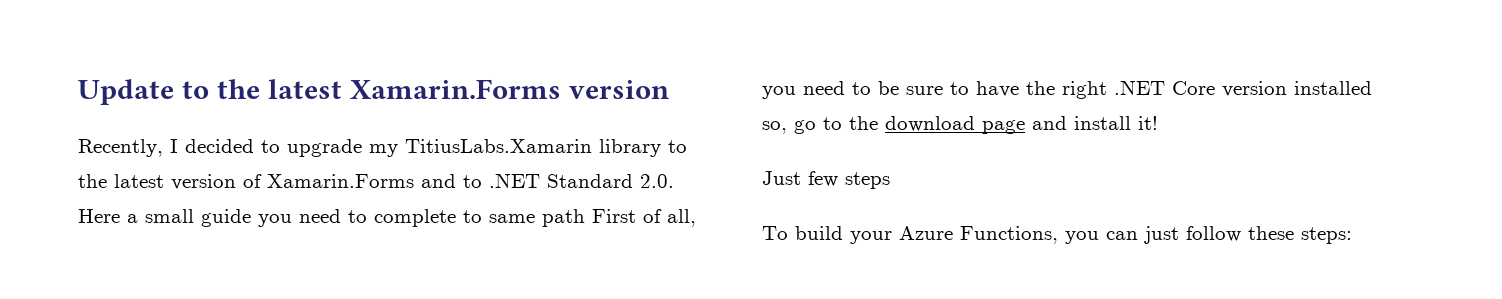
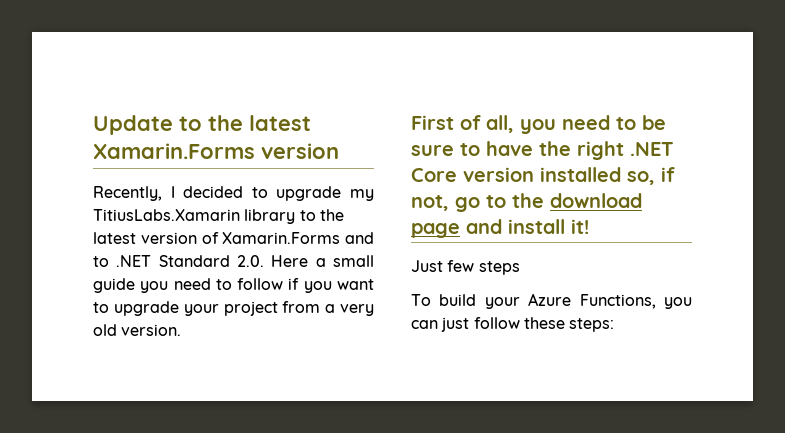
- Recently, I decided to upgrade my TitiusLabs.Xamarin library to the latest version of Xamarin.Forms and to .NET Standard 2.0. Here a small guide you need to complete to same path First of all, you need to be sure to have the right .NET Core version installed so, go to the download page and install it!
+ Recently, I decided to upgrade my TitiusLabs.Xamarin library to the latest version of Xamarin.Forms and to .NET Standard 2.0. Here a small guide you need to follow if you want to upgrade your project from a very old version.
+ First of all, you need to be sure to have the right .NET Core version installed so, if not, go to the download page and install it!

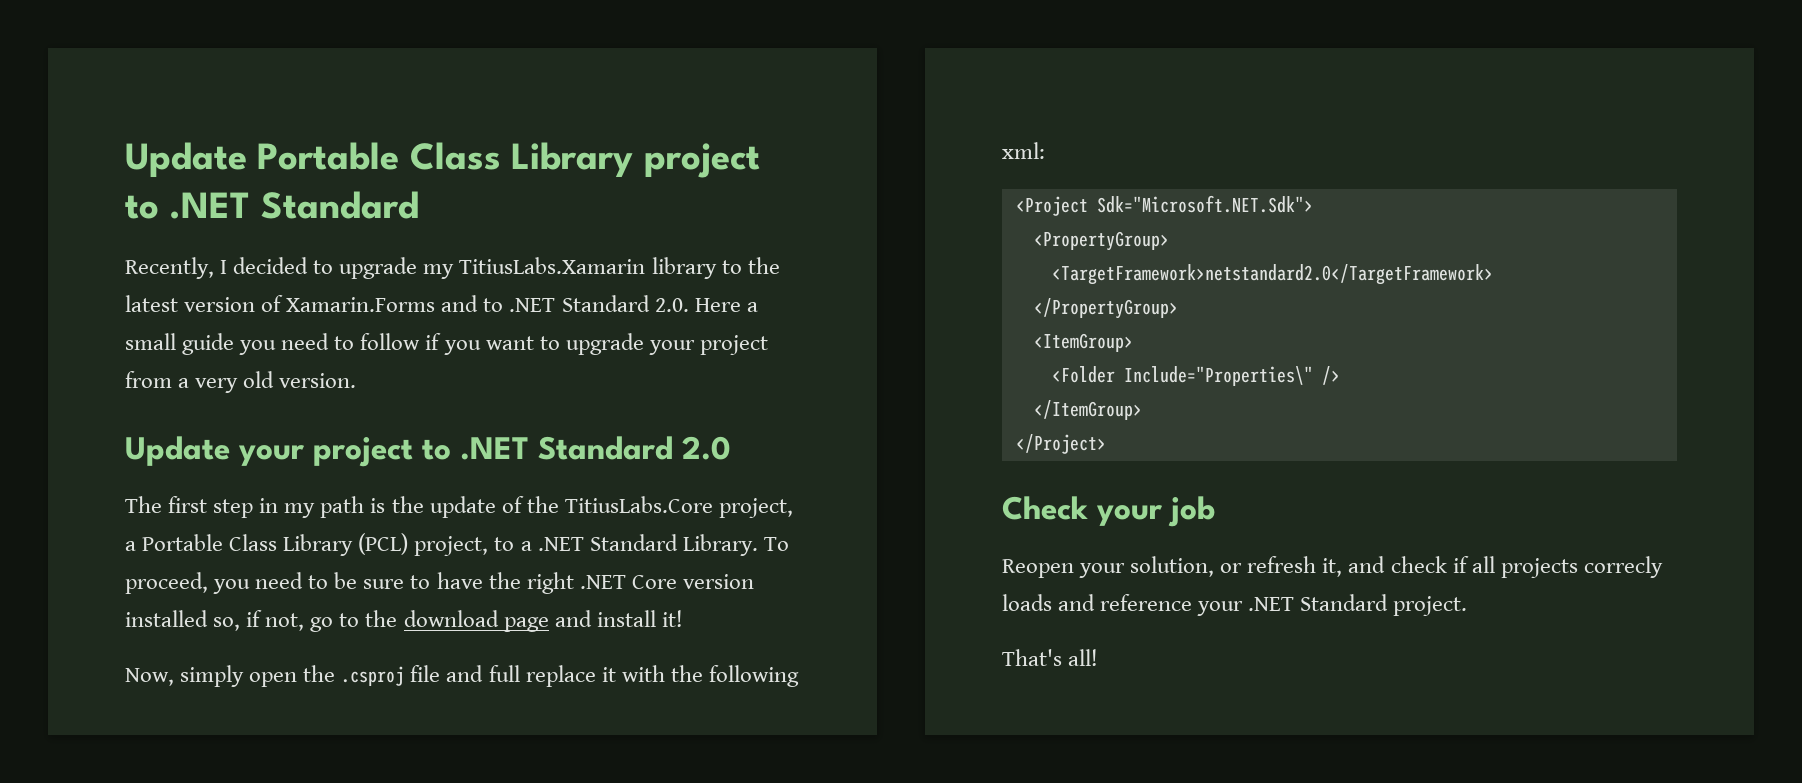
- Update to the latest Xamarin.Forms version
+ Update Portable Class Library project to .NET Standard
- First of all, you need to be sure to have the right .NET Core version installed so, if not, go to the download page and install it!
+ Update your project to .NET Standard 2.0
+ The first step in my path is the update of the TitiusLabs.Core project, a Portable Class Library (PCL) project, to a .NET Standard Library. To proceed, you need to be sure to have the right .NET Core version installed so, if not, go to the download page and install it!
- Just few steps
- To build your Azure Functions, you can just follow these steps:
+ Now, simply open the .csproj file and full replace it with the following xml:
+ <Project Sdk="Microsoft.NET.Sdk">
+ <PropertyGroup>
+ <TargetFramework>netstandard2.0</TargetFramework>
+ </PropertyGroup>
+ <ItemGroup>
+ <Folder Include="Properties\" />
+ </ItemGroup>
+ </Project>
+ Check your job
+ Reopen your solution, or refresh it, and check if all projects correcly loads and reference your .NET Standard project.
+ That's all!

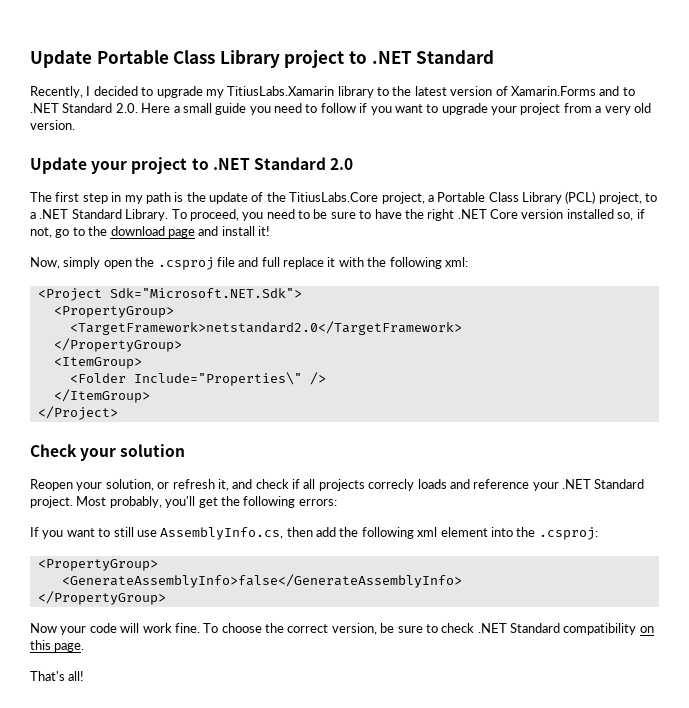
- Check your job
+ Check your solution
+ Most probably, you'll get the following errors:
+ If you want to still use AssemblyInfo.cs, then add the following xml element into the .csproj:
+ <PropertyGroup>
+ <GenerateAssemblyInfo>false</GenerateAssemblyInfo>
+ </PropertyGroup>
+ Now your code will work fine. To choose the correct version, be sure to check .NET Standard compatibility on this page.

